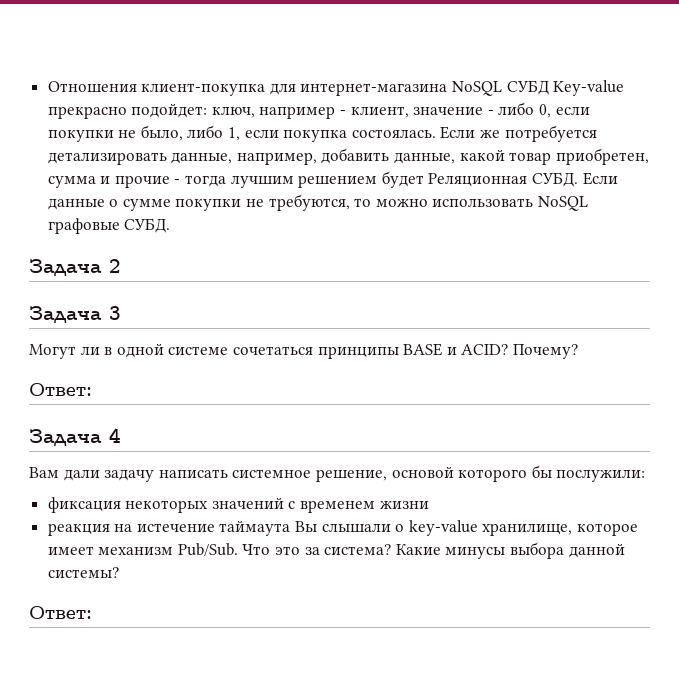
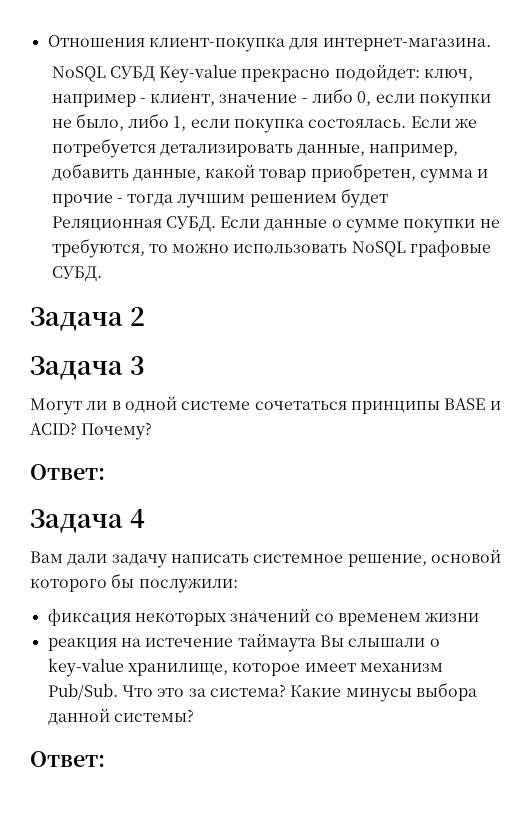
- Отношения клиент-покупка для интернет-магазина NoSQL СУБД Key-value прекрасно подойдет: ключ, например - клиент, значение - либо 0, если покупки не было, либо 1, если покупка состоялась.
+ Отношения клиент-покупка для интернет-магазина.
+ NoSQL СУБД Key-value прекрасно подойдет: ключ, например - клиент, значение - либо 0, если покупки не было, либо 1, если покупка состоялась.
- фиксация некоторых значений с временем жизни
+ фиксация некоторых значений со временем жизни

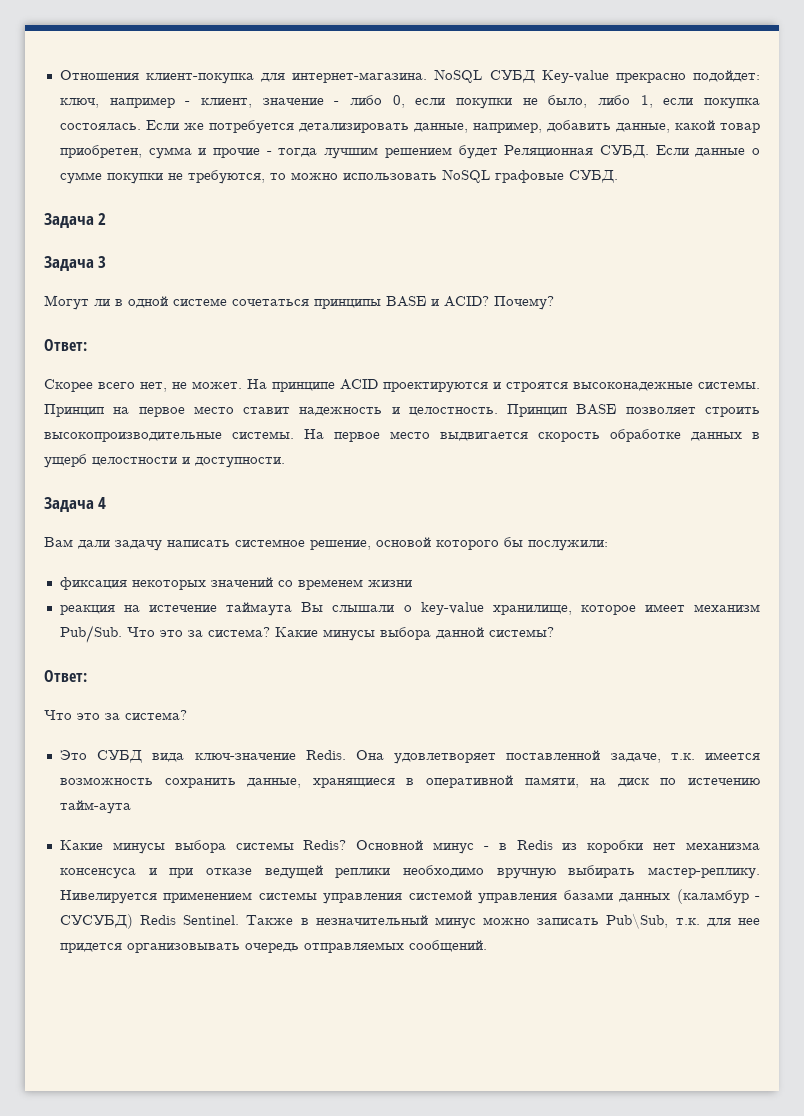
- Отношения клиент-покупка для интернет-магазина.
- NoSQL СУБД Key-value прекрасно подойдет: ключ, например - клиент, значение - либо 0, если покупки не было, либо 1, если покупка состоялась.
+ Отношения клиент-покупка для интернет-магазина. NoSQL СУБД Key-value прекрасно подойдет: ключ, например - клиент, значение - либо 0, если покупки не было, либо 1, если покупка состоялась.
+ Скорее всего нет, не может. На принципе ACID проектируются и строятся высоконадежные системы. Принцип на первое место ставит надежность и целостность. Принцип BASE позволяет строить высокопроизводительные системы. На первое место выдвигается скорость обработке данных в ущерб целостности и доступности.
  Какие минусы выбора данной системы?
  Ответ:
+ Что это за система?
+ Это СУБД вида ключ-значение Redis. Она удовлетворяет поставленной задаче, т.к. имеетcя возможность сохранить данные, хранящиеся в оперативной памяти, на диск по истечению тайм-аута
+ Какие минусы выбора системы Redis? Основной минус - в Redis из коробки нет механизма консенсуса и при отказе ведущей реплики необходимо вручную выбирать мастер-реплику. Нивелируется применением системы управления системой управления базами данных (каламбур - СУСУБД) Redis Sentinel. Также в незначительный минус можно записать Pub\Sub, т.к. для нее придется организовывать очередь отправляемых сообщений.

